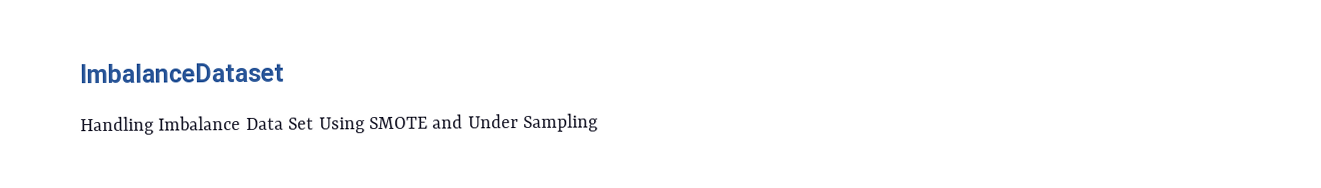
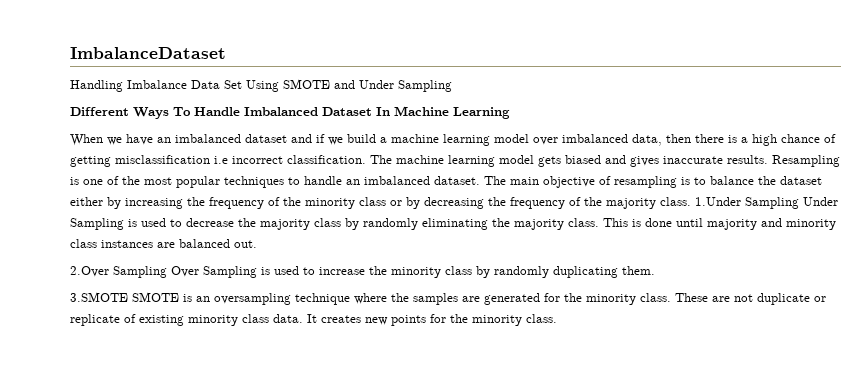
+ Different Ways To Handle Imbalanced Dataset In Machine Learning
+ When we have an imbalanced dataset and if we build a machine learning model over imbalanced data, then there is a high chance of getting misclassification i.e incorrect classification. The machine learning model gets biased and gives inaccurate results. Resampling is one of the most popular techniques to handle an imbalanced dataset. The main objective of resampling is to balance the dataset either by increasing the frequency of the minority class or by decreasing the frequency of the majority class. 1.Under Sampling Under Sampling is used to decrease the majority class by randomly eliminating the majority class. This is done until majority and minority class instances are balanced out.
+ 2.Over Sampling Over Sampling is used to increase the minority class by randomly duplicating them.
+ 3.SMOTE SMOTE is an oversampling technique where the samples are generated for the minority class. These are not duplicate or replicate of existing minority class data. It creates new points for the minority class.

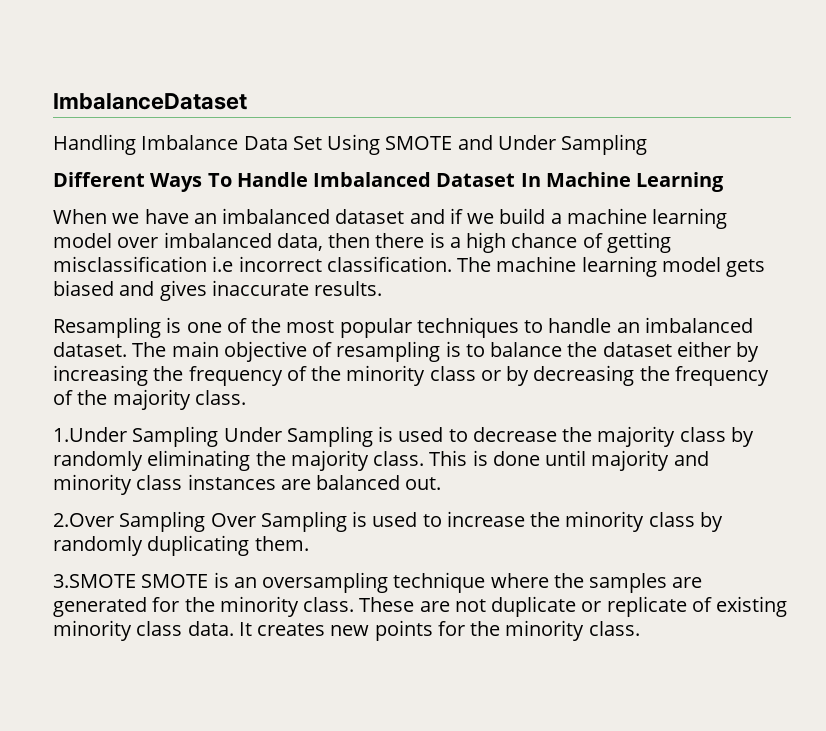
- The machine learning model gets biased and gives inaccurate results. Resampling is one of the most popular techniques to handle an imbalanced dataset.
+ The machine learning model gets biased and gives inaccurate results.
+ Resampling is one of the most popular techniques to handle an imbalanced dataset.
- The main objective of resampling is to balance the dataset either by increasing the frequency of the minority class or by decreasing the frequency of the majority class. 1.Under Sampling Under Sampling is used to decrease the majority class by randomly eliminating the majority class.
+ The main objective of resampling is to balance the dataset either by increasing the frequency of the minority class or by decreasing the frequency of the majority class.
+ 1.Under Sampling Under Sampling is used to decrease the majority class by randomly eliminating the majority class.

